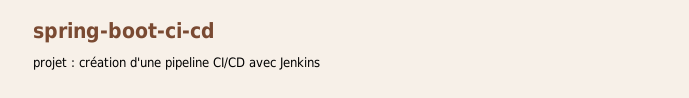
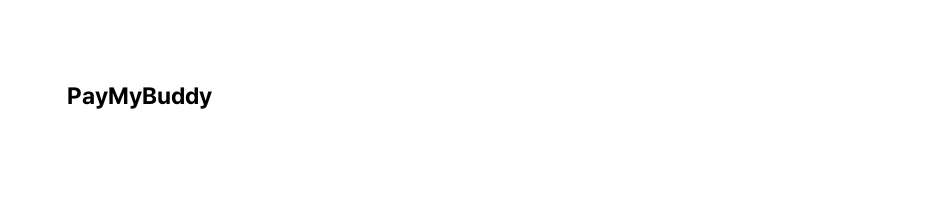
- spring-boot-ci-cd
- projet : création d'une pipeline CI/CD avec Jenkins
+ PayMyBuddy

